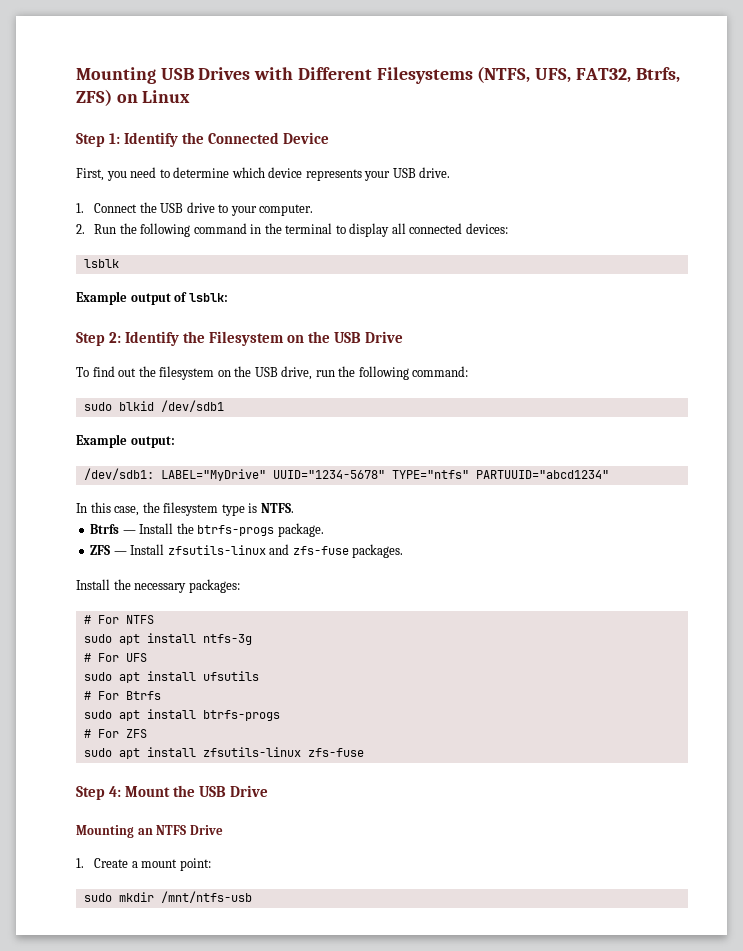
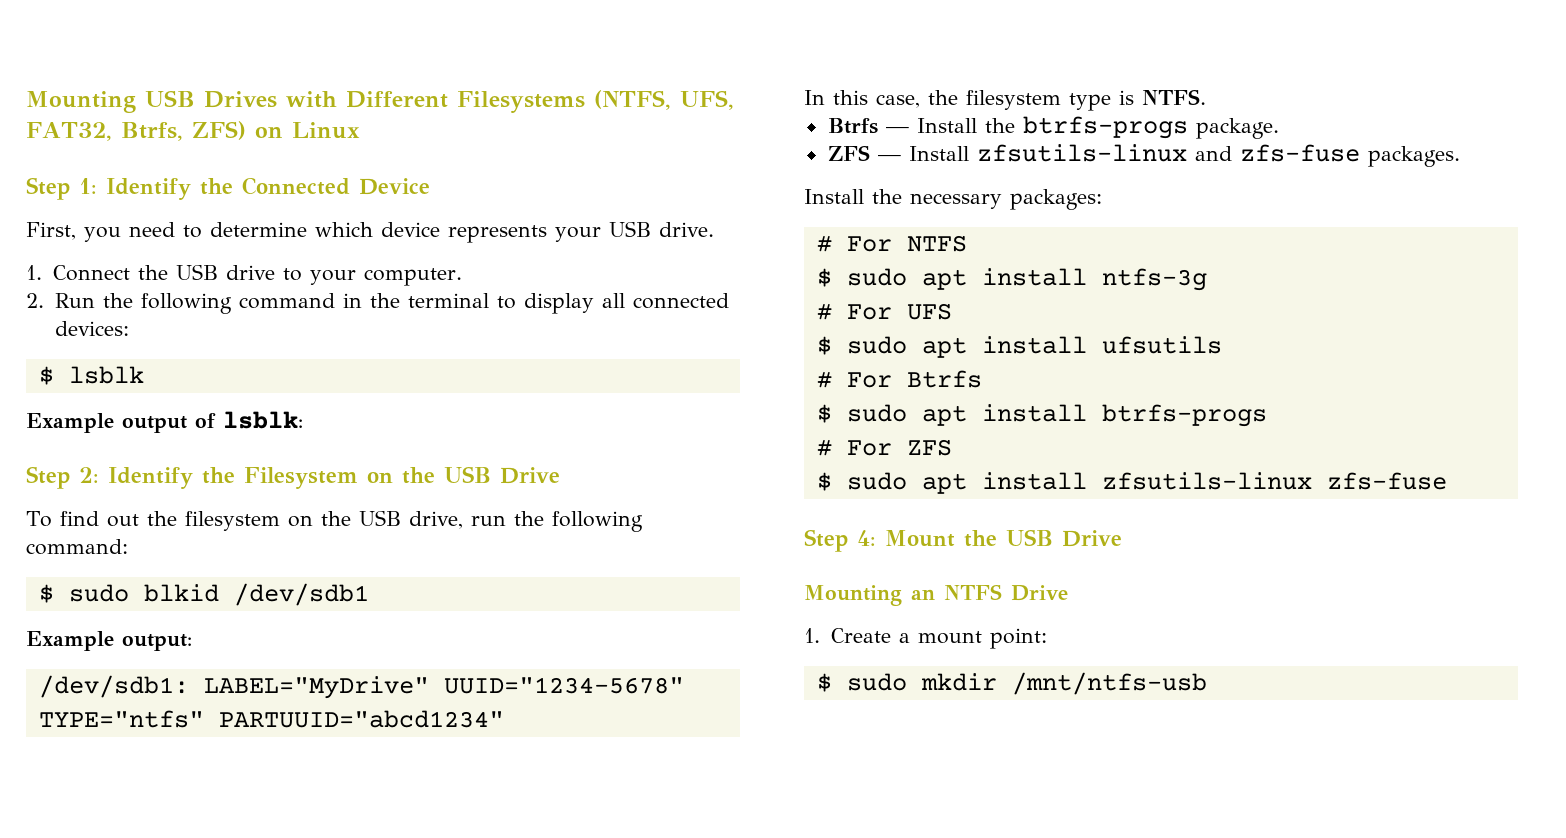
- lsblk
+ $ lsblk
- sudo blkid /dev/sdb1
+ $ sudo blkid /dev/sdb1
- sudo apt install ntfs-3g
+ $ sudo apt install ntfs-3g
- sudo apt install ufsutils
+ $ sudo apt install ufsutils
- sudo apt install btrfs-progs
+ $ sudo apt install btrfs-progs
- sudo apt install zfsutils-linux zfs-fuse
+ $ sudo apt install zfsutils-linux zfs-fuse
- sudo mkdir /mnt/ntfs-usb
+ $ sudo mkdir /mnt/ntfs-usb

